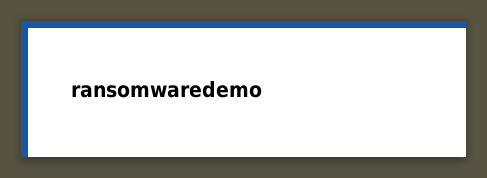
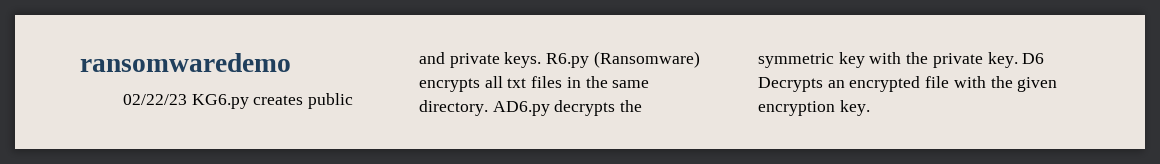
+ 02/22/23 KG6.py creates public and private keys. R6.py (Ransomware) encrypts all txt files in the same directory. AD6.py decrypts the symmetric key with the private key. D6 Decrypts an encrypted file with the given encryption key.

